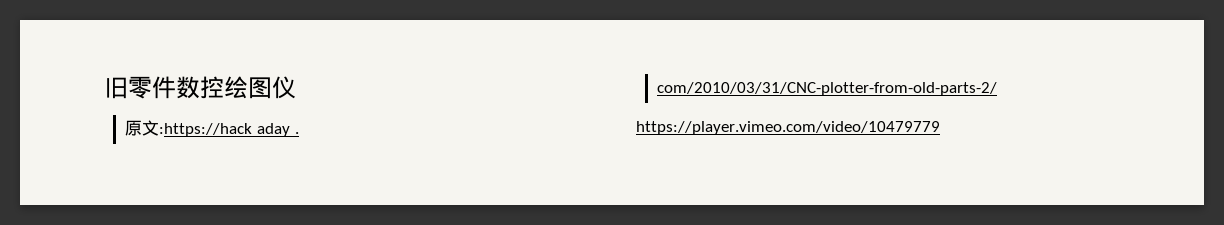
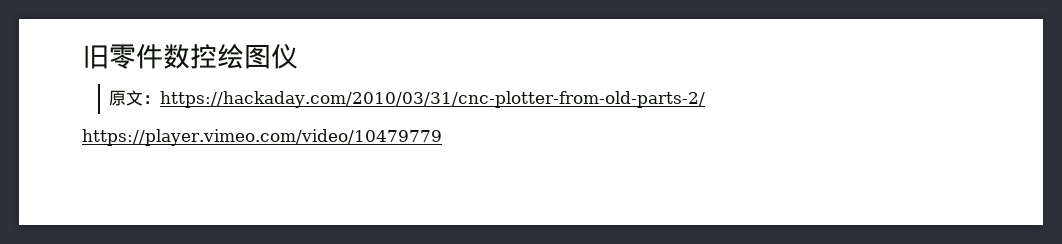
- 原文:https://hack aday . com/2010/03/31/CNC-plotter-from-old-parts-2/
+ 原文：https://hackaday.com/2010/03/31/cnc-plotter-from-old-parts-2/

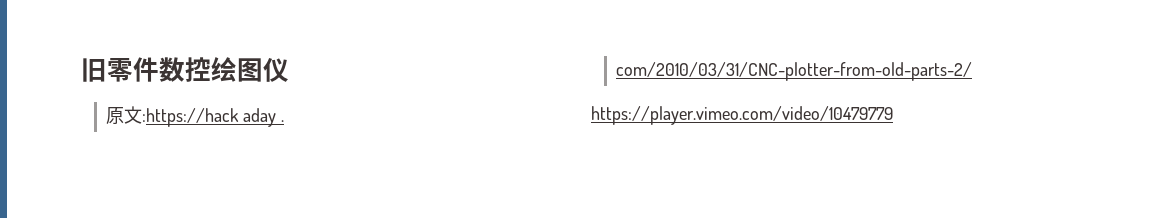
- 原文：https://hackaday.com/2010/03/31/cnc-plotter-from-old-parts-2/
+ 原文:https://hack aday . com/2010/03/31/CNC-plotter-from-old-parts-2/

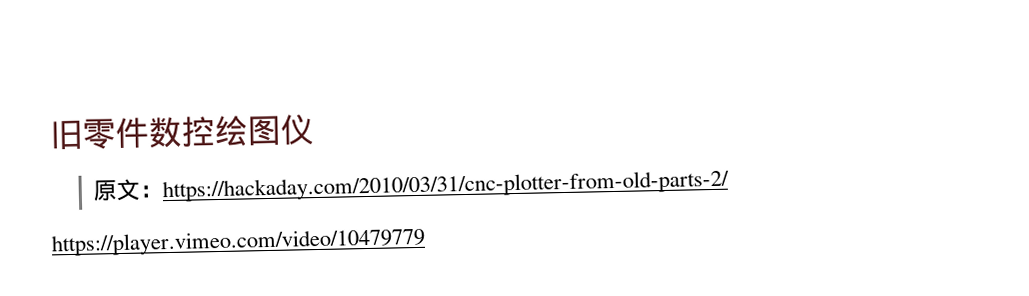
- 原文:https://hack aday . com/2010/03/31/CNC-plotter-from-old-parts-2/
+ 原文：https://hackaday.com/2010/03/31/cnc-plotter-from-old-parts-2/

